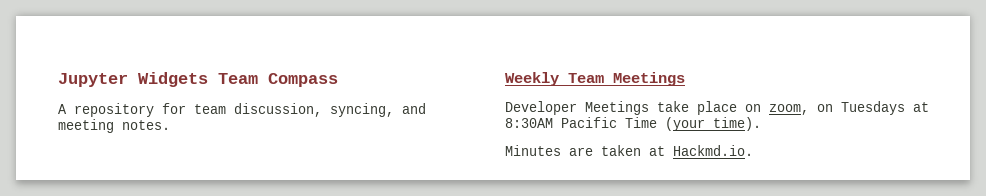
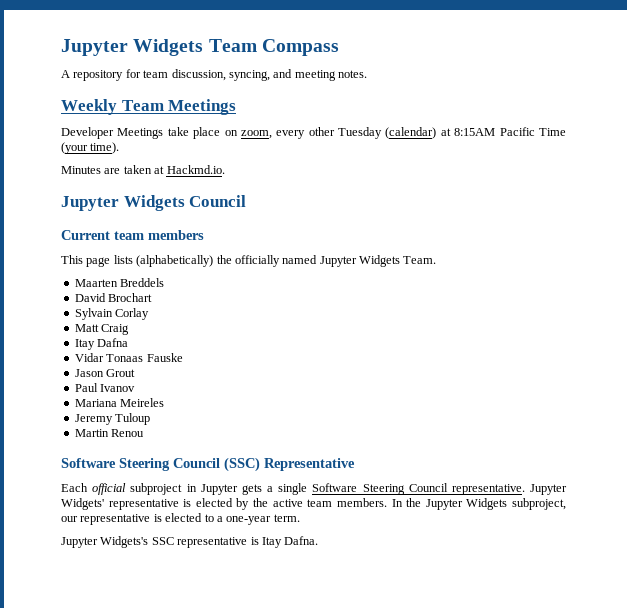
- Developer Meetings take place on zoom, on Tuesdays at 8:30AM Pacific Time (your time).
+ Developer Meetings take place on zoom, every other Tuesday (calendar) at 8:15AM Pacific Time (your time).
+ Jupyter Widgets Council
+ Current team members
+ This page lists (alphabetically) the officially named Jupyter Widgets Team.
+ Maarten Breddels
+ David Brochart
+ Sylvain Corlay
+ Matt Craig
+ Itay Dafna
+ Vidar Tonaas Fauske
+ Jason Grout
+ Paul Ivanov
+ Mariana Meireles
+ Jeremy Tuloup
+ Martin Renou
+ Software Steering Council (SSC) Representative
+ Each official subproject in Jupyter gets a single Software Steering Council representative. Jupyter Widgets' representative is elected by the active team members. In the Jupyter Widgets subproject, our representative is elected to a one-year term.
+ Jupyter Widgets's SSC representative is Itay Dafna.

